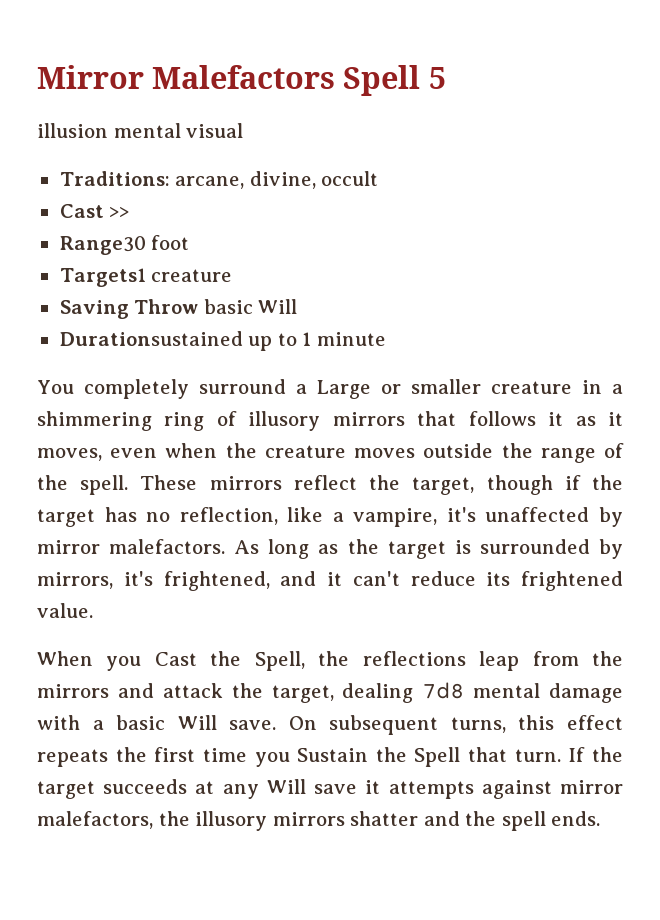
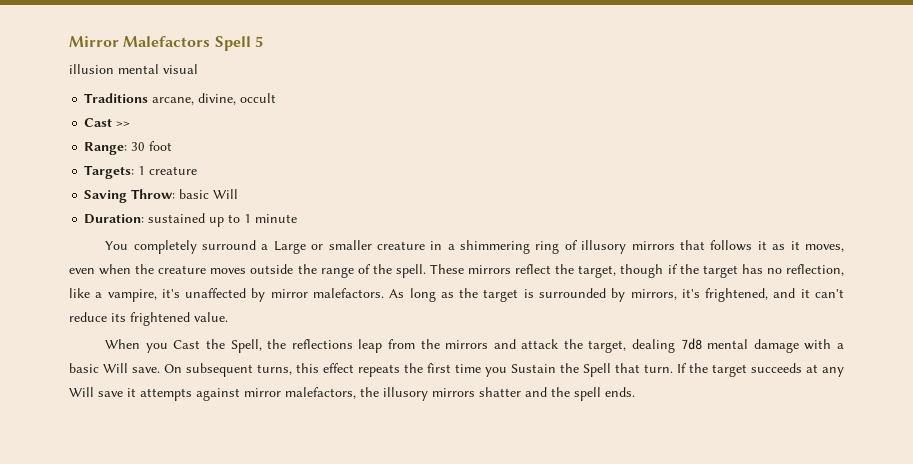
- Traditions: arcane, divine, occult
+ Traditions arcane, divine, occult
- Range30 foot
+ Range: 30 foot
- Targets1 creature
+ Targets: 1 creature
- Saving Throw basic Will
+ Saving Throw: basic Will
- Durationsustained up to 1 minute
+ Duration: sustained up to 1 minute

